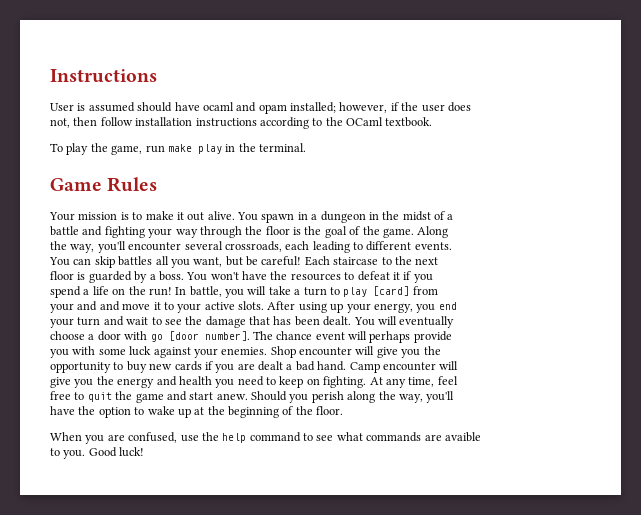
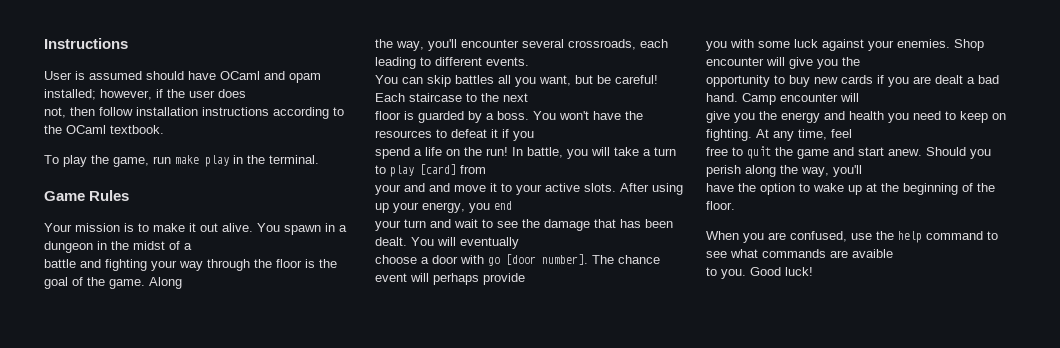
- User is assumed should have ocaml and opam installed; however, if the user does
+ User is assumed should have OCaml and opam installed; however, if the user does

